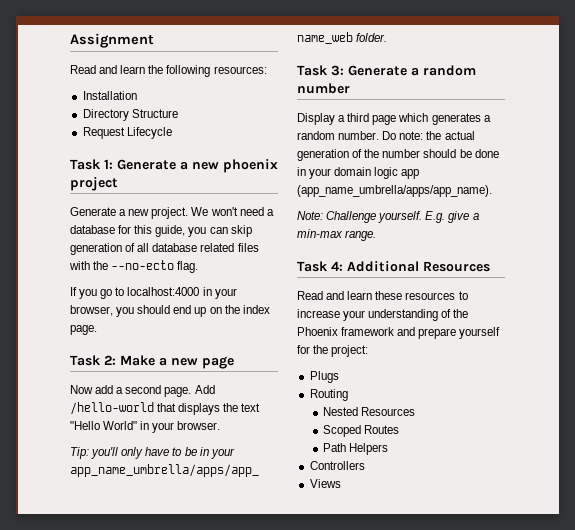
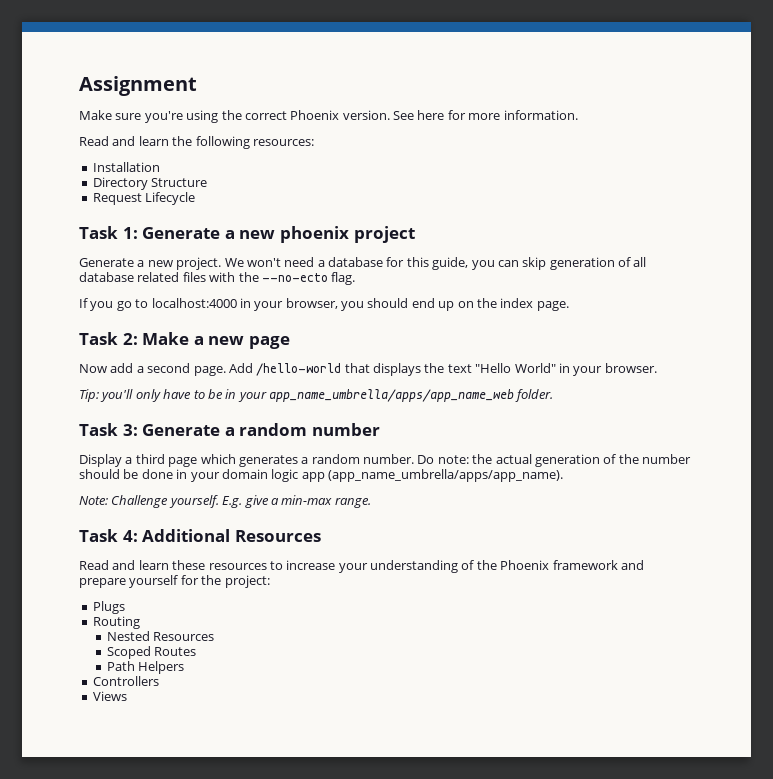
+ Make sure you're using the correct Phoenix version. See here for more information.

